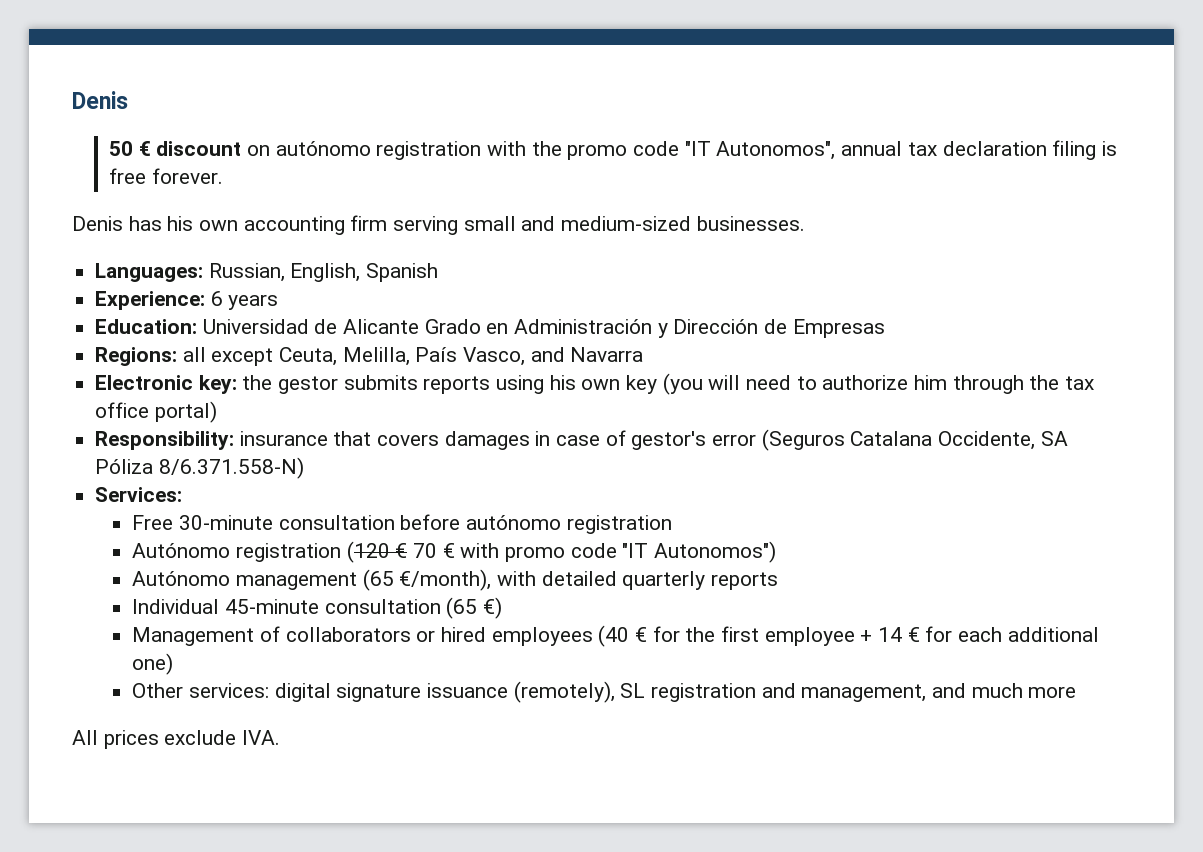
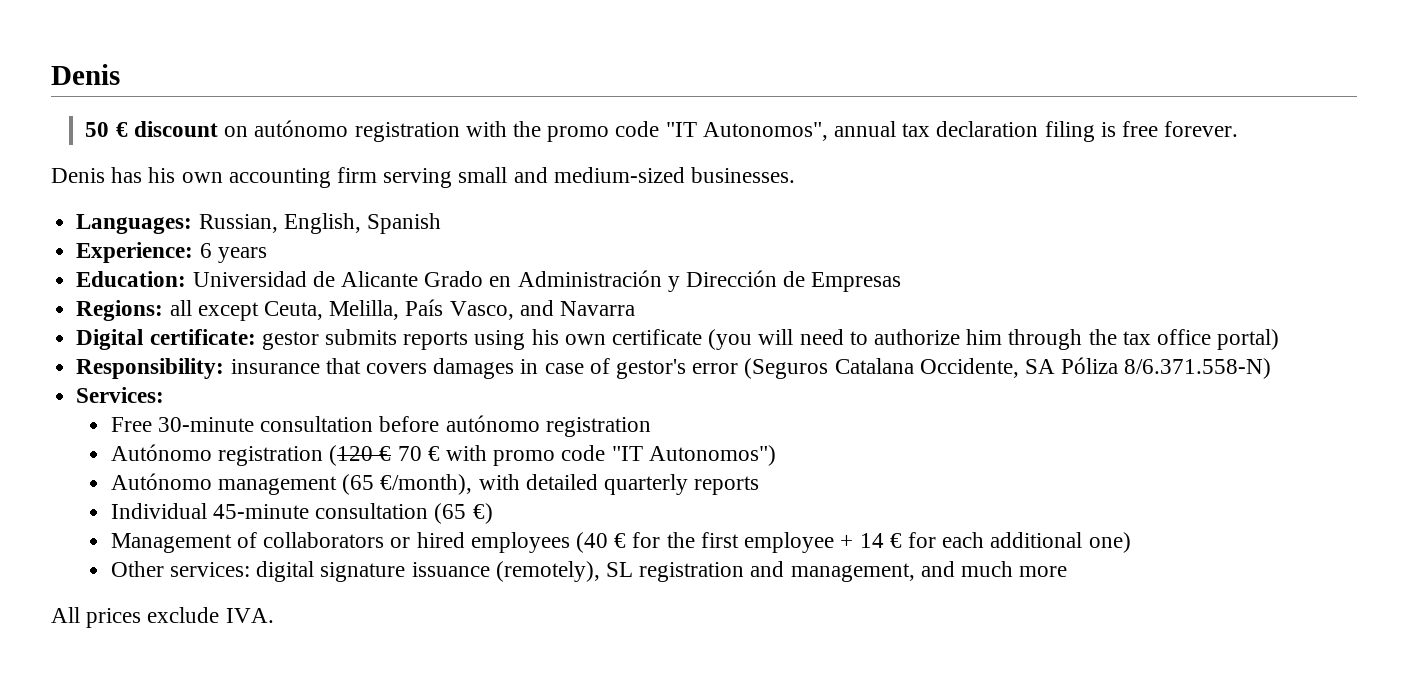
- Electronic key: the gestor submits reports using his own key (you will need to authorize him through the tax office portal)
+ Digital certificate: gestor submits reports using his own certificate (you will need to authorize him through the tax office portal)

